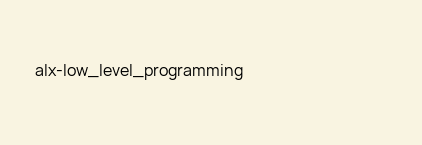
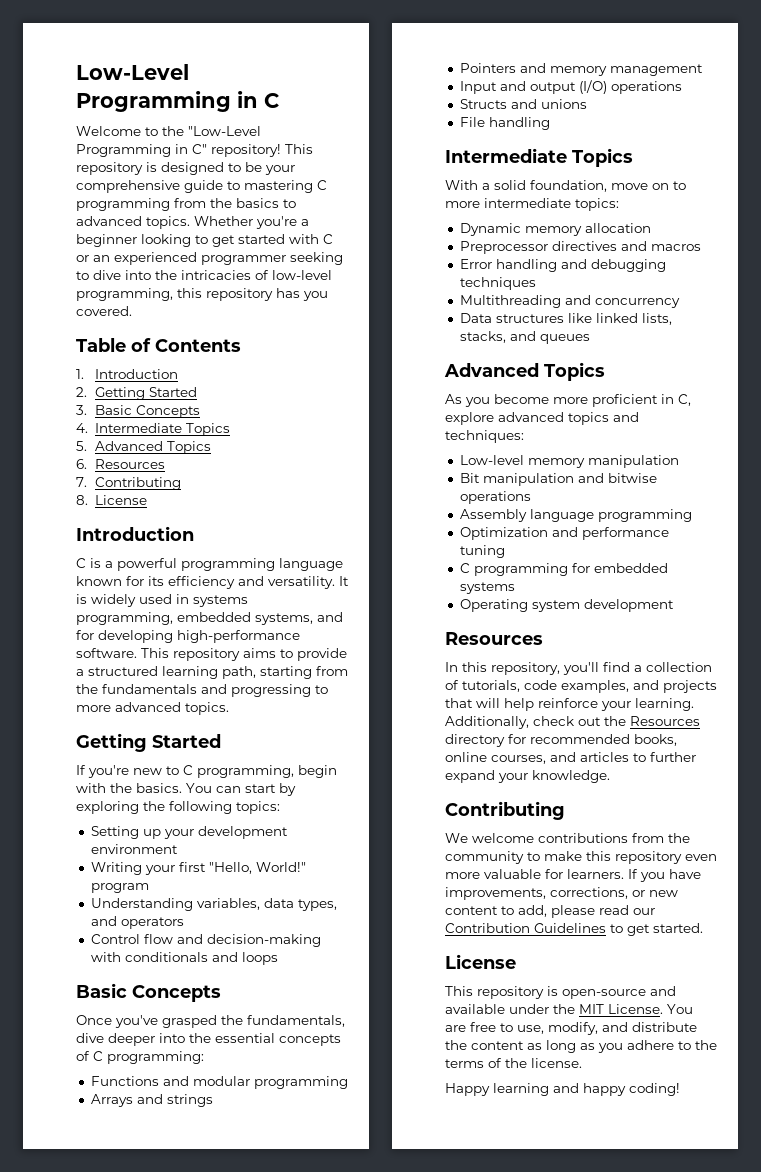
- alx-low_level_programming
+ Low-Level Programming in C
+ Welcome to the "Low-Level Programming in C" repository! This repository is designed to be your comprehensive guide to mastering C programming from the basics to advanced topics. Whether you're a beginner looking to get started with C or an experienced programmer seeking to dive into the intricacies of low-level programming, this repository has you covered.
+ Table of Contents
+ 1. Introduction
+ 2. Getting Started
+ 3. Basic Concepts
+ 4. Intermediate Topics
+ 5. Advanced Topics
+ 6. Resources
+ 7. Contributing
+ 8. License
+ Introduction
+ C is a powerful programming language known for its efficiency and versatility. It is widely used in systems programming, embedded systems, and for developing high-performance software. This repository aims to provide a structured learning path, starting from the fundamentals and progressing to more advanced topics.
+ Getting Started
+ If you're new to C programming, begin with the basics. You can start by exploring the following topics:
+ Setting up your development environment
+ Writing your first "Hello, World!" program
+ Understanding variables, data types, and operators
+ Control flow and decision-making with conditionals and loops
+ Basic Concepts
+ Once you've grasped the fundamentals, dive deeper into the essential concepts of C programming:
+ Functions and modular programming
+ Arrays and strings
+ Pointers and memory management
+ Input and output (I/O) operations
+ Structs and unions
+ File handling
+ Intermediate Topics
+ With a solid foundation, move on to more intermediate topics:
+ Dynamic memory allocation
+ Preprocessor directives and macros
+ Error handling and debugging techniques
+ Multithreading and concurrency
+ Data structures like linked lists, stacks, and queues
+ Advanced Topics
+ As you become more proficient in C, explore advanced topics and techniques:
+ Low-level memory manipulation
+ Bit manipulation and bitwise operations
+ Assembly language programming
+ Optimization and performance tuning
+ C programming for embedded systems
+ Operating system development
+ Resources
+ In this repository, you'll find a collection of tutorials, code examples, and projects that will help reinforce your learning. Additionally, check out the Resources directory for recommended books, online courses, and articles to further expand your knowledge.
+ Contributing
+ We welcome contributions from the community to make this repository even more valuable for learners. If you have improvements, corrections, or new content to add, please read our Contribution Guidelines to get started.
+ License
+ This repository is open-source and available under the MIT License. You are free to use, modify, and distribute the content as long as you adhere to the terms of the license.
+ Happy learning and happy coding!

